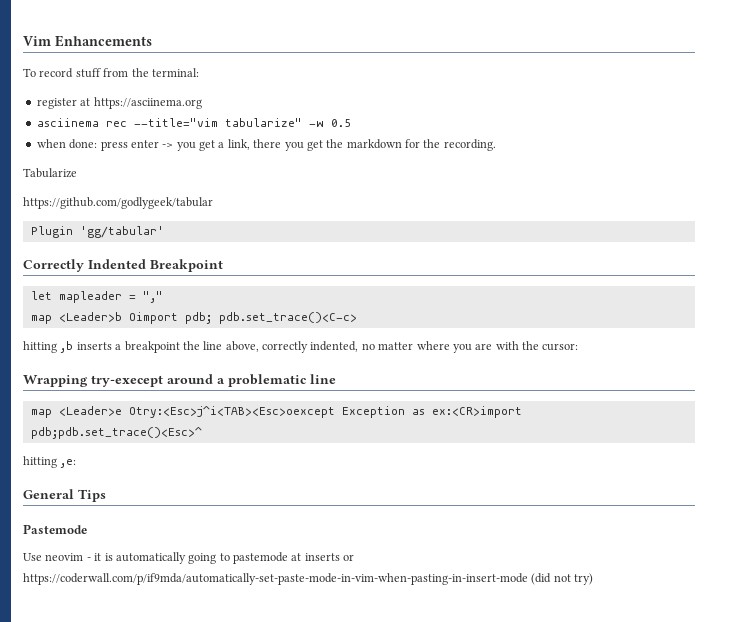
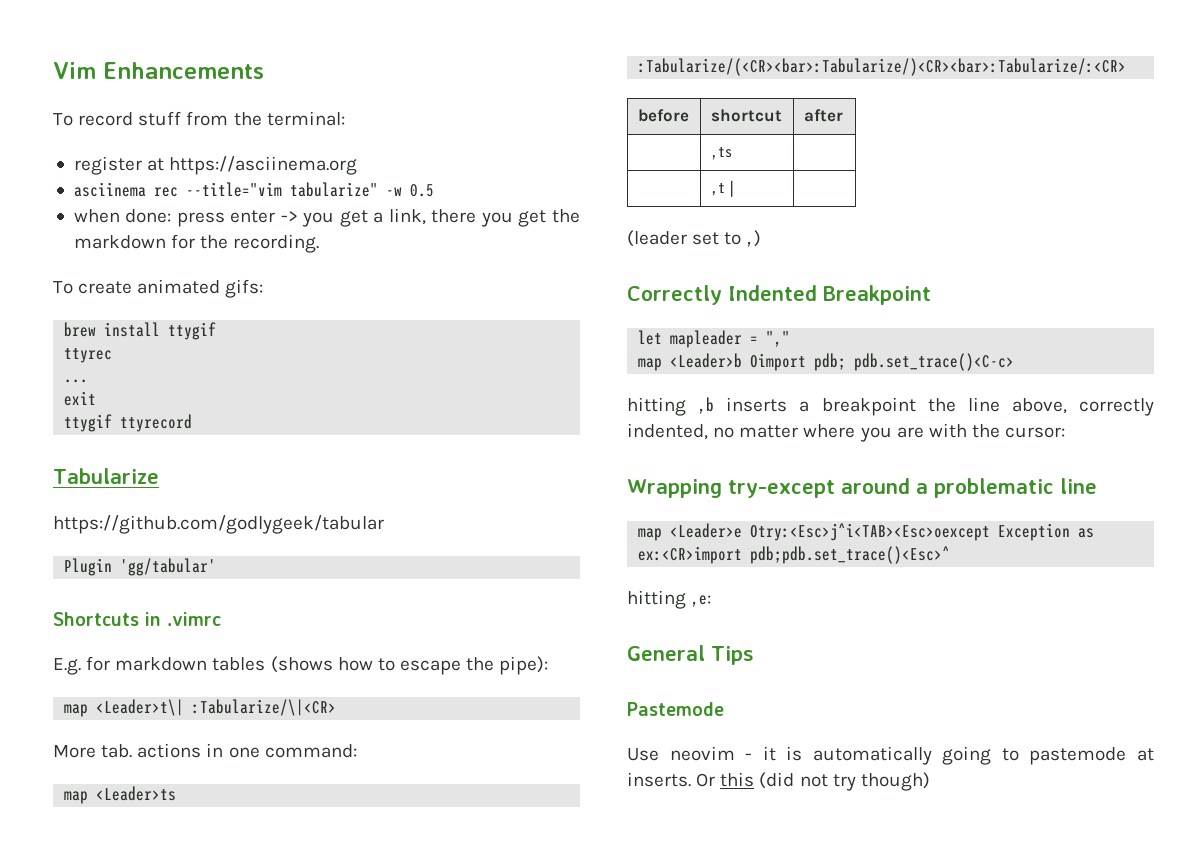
+ To create animated gifs:
+ brew install ttygif
+ ttyrec
+ ...
+ exit
+ ttygif ttyrecord
  Tabularize
  https://github.com/godlygeek/tabular
  Plugin 'gg/tabular'
+ Shortcuts in .vimrc
+ E.g. for markdown tables (shows how to escape the pipe):
+ map <Leader>t\| :Tabularize/\|<CR>
+ More tab. actions in one command:
+ map <Leader>ts :Tabularize/(<CR><bar>:Tabularize/)<CR><bar>:Tabularize/:<CR>
+ before | shortcut | after
+ | ,ts |
+ | ,t❘ |
+ (leader set to ,)
- Wrapping try-execept around a problematic line
+ Wrapping try-except around a problematic line
- Use neovim - it is automatically going to pastemode at inserts or https://coderwall.com/p/if9mda/automatically-set-paste-mode-in-vim-when-pasting-in-insert-mode (did not try)
+ Use neovim - it is automatically going to pastemode at inserts. Or this (did not try though)

